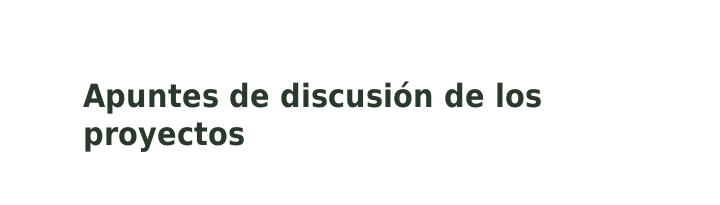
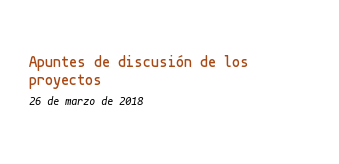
+ 26 de marzo de 2018

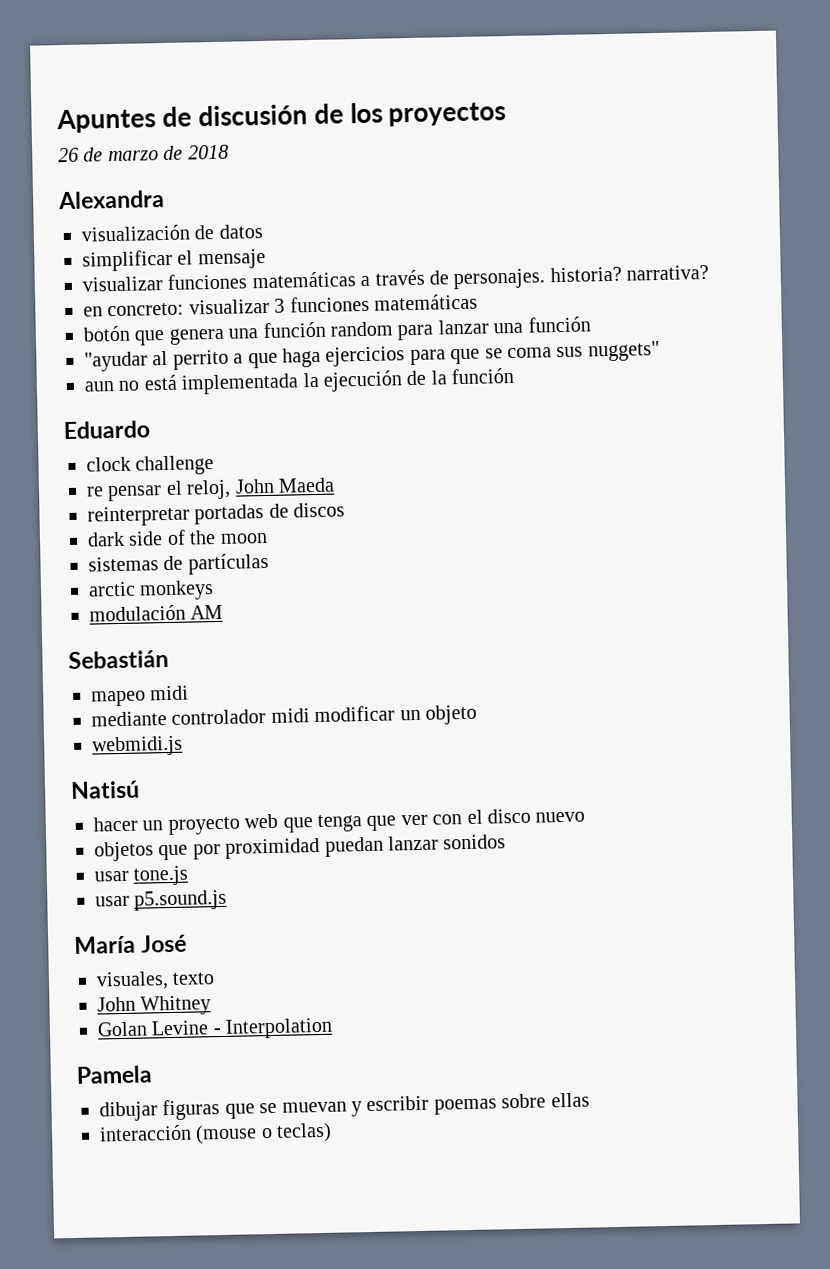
+ Alexandra
+ visualización de datos
+ simplificar el mensaje
+ visualizar funciones matemáticas a través de personajes. historia? narrativa?
+ en concreto: visualizar 3 funciones matemáticas
+ botón que genera una función random para lanzar una función
+ "ayudar al perrito a que haga ejercicios para que se coma sus nuggets"
+ aun no está implementada la ejecución de la función
+ Eduardo
+ clock challenge
+ re pensar el reloj, John Maeda
+ reinterpretar portadas de discos
+ dark side of the moon
+ sistemas de partículas
+ arctic monkeys
+ modulación AM
+ Sebastián
+ mapeo midi
+ mediante controlador midi modificar un objeto
+ webmidi.js
+ Natisú
+ hacer un proyecto web que tenga que ver con el disco nuevo
+ objetos que por proximidad puedan lanzar sonidos
+ usar tone.js
+ usar p5.sound.js
+ María José
+ visuales, texto
+ John Whitney
+ Golan Levine - Interpolation
+ Pamela
+ dibujar figuras que se muevan y escribir poemas sobre ellas
+ interacción (mouse o teclas)

